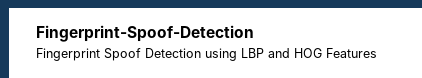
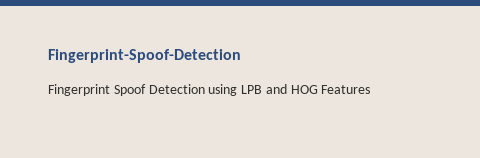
- Fingerprint Spoof Detection using LBP and HOG Features
+ Fingerprint Spoof Detection using LPB and HOG Features

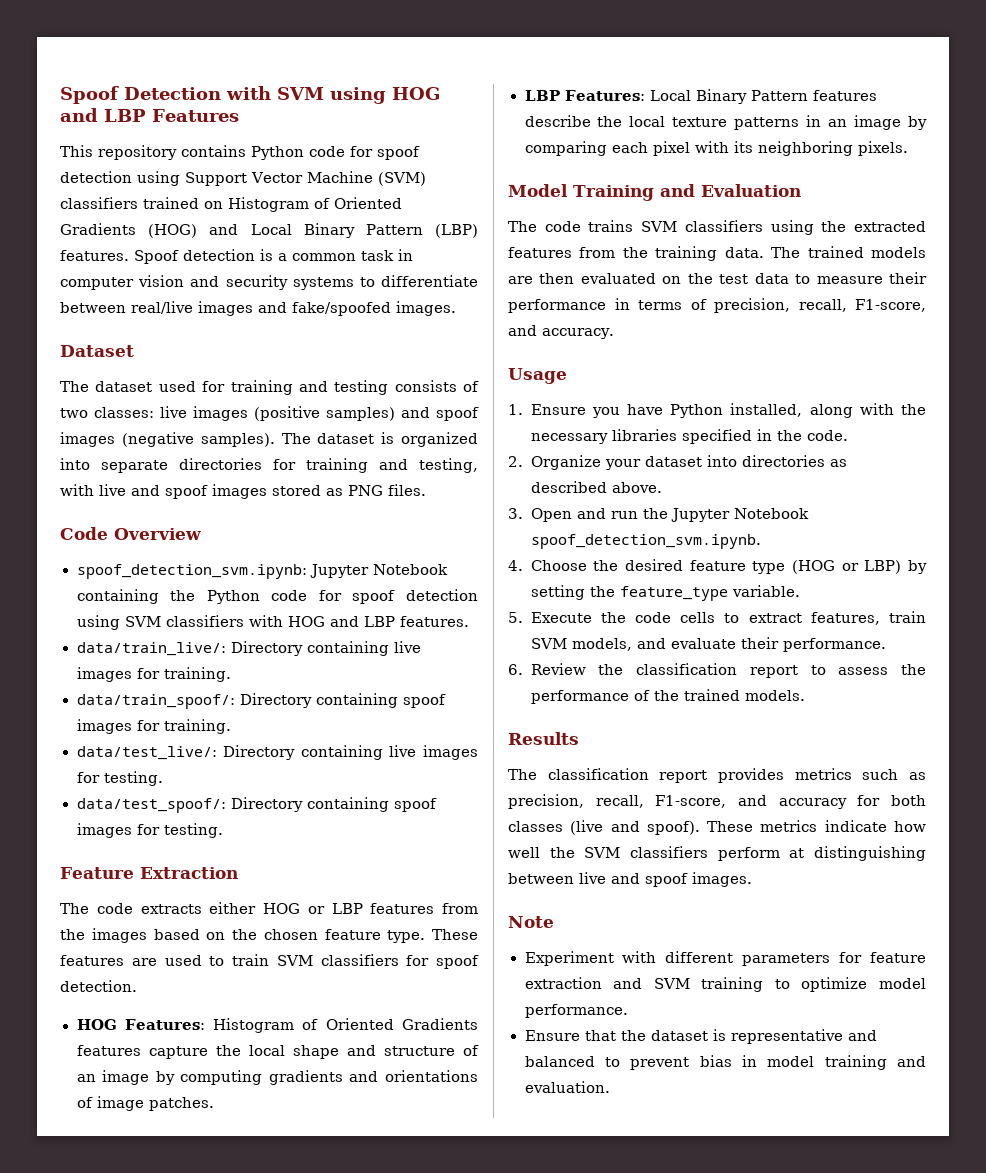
- Fingerprint-Spoof-Detection
- Fingerprint Spoof Detection using LPB and HOG Features
+ Spoof Detection with SVM using HOG and LBP Features
+ This repository contains Python code for spoof detection using Support Vector Machine (SVM) classifiers trained on Histogram of Oriented Gradients (HOG) and Local Binary Pattern (LBP) features. Spoof detection is a common task in computer vision and security systems to differentiate between real/live images and fake/spoofed images.
+ Dataset
+ The dataset used for training and testing consists of two classes: live images (positive samples) and spoof images (negative samples). The dataset is organized into separate directories for training and testing, with live and spoof images stored as PNG files.
+ Code Overview
+ spoof_detection_svm.ipynb: Jupyter Notebook containing the Python code for spoof detection using SVM classifiers with HOG and LBP features.
+ data/train_live/: Directory containing live images for training.
+ data/train_spoof/: Directory containing spoof images for training.
+ data/test_live/: Directory containing live images for testing.
+ data/test_spoof/: Directory containing spoof images for testing.
+ Feature Extraction
+ The code extracts either HOG or LBP features from the images based on the chosen feature type. These features are used to train SVM classifiers for spoof detection.
+ HOG Features: Histogram of Oriented Gradients features capture the local shape and structure of an image by computing gradients and orientations of image patches.
+ LBP Features: Local Binary Pattern features describe the local texture patterns in an image by comparing each pixel with its neighboring pixels.
+ Model Training and Evaluation
+ The code trains SVM classifiers using the extracted features from the training data. The trained models are then evaluated on the test data to measure their performance in terms of precision, recall, F1-score, and accuracy.
+ Usage
+ 1. Ensure you have Python installed, along with the necessary libraries specified in the code.
+ 2. Organize your dataset into directories as described above.
+ 3. Open and run the Jupyter Notebook spoof_detection_svm.ipynb.
+ 4. Choose the desired feature type (HOG or LBP) by setting the feature_type variable.
+ 5. Execute the code cells to extract features, train SVM models, and evaluate their performance.
+ 6. Review the classification report to assess the performance of the trained models.
+ Results
+ The classification report provides metrics such as precision, recall, F1-score, and accuracy for both classes (live and spoof). These metrics indicate how well the SVM classifiers perform at distinguishing between live and spoof images.
+ Note
+ Experiment with different parameters for feature extraction and SVM training to optimize model performance.
+ Ensure that the dataset is representative and balanced to prevent bias in model training and evaluation.

